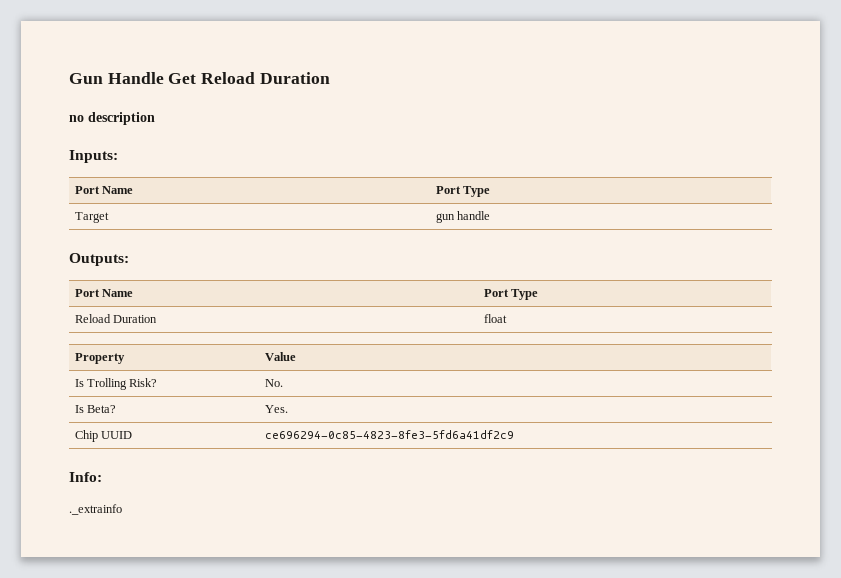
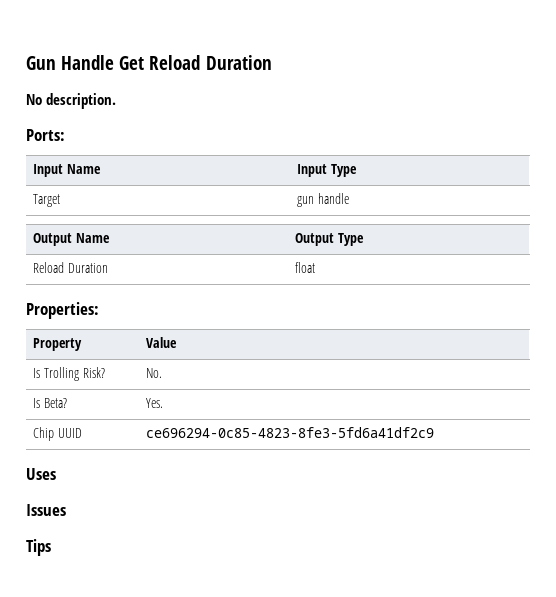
- no description
- Inputs:
- Port Name | Port Type
+ No description.
+ Ports:
+ Input Name | Input Type
- Outputs:
- Port Name | Port Type
+ Output Name | Output Type
+ Properties:
- Info:
- ._extrainfo
+ Uses
+ Issues
+ Tips

